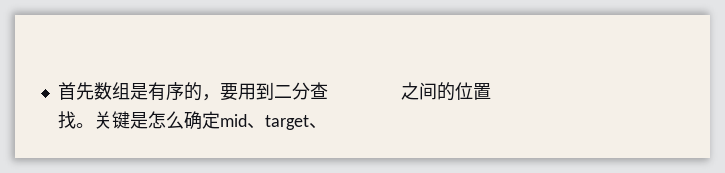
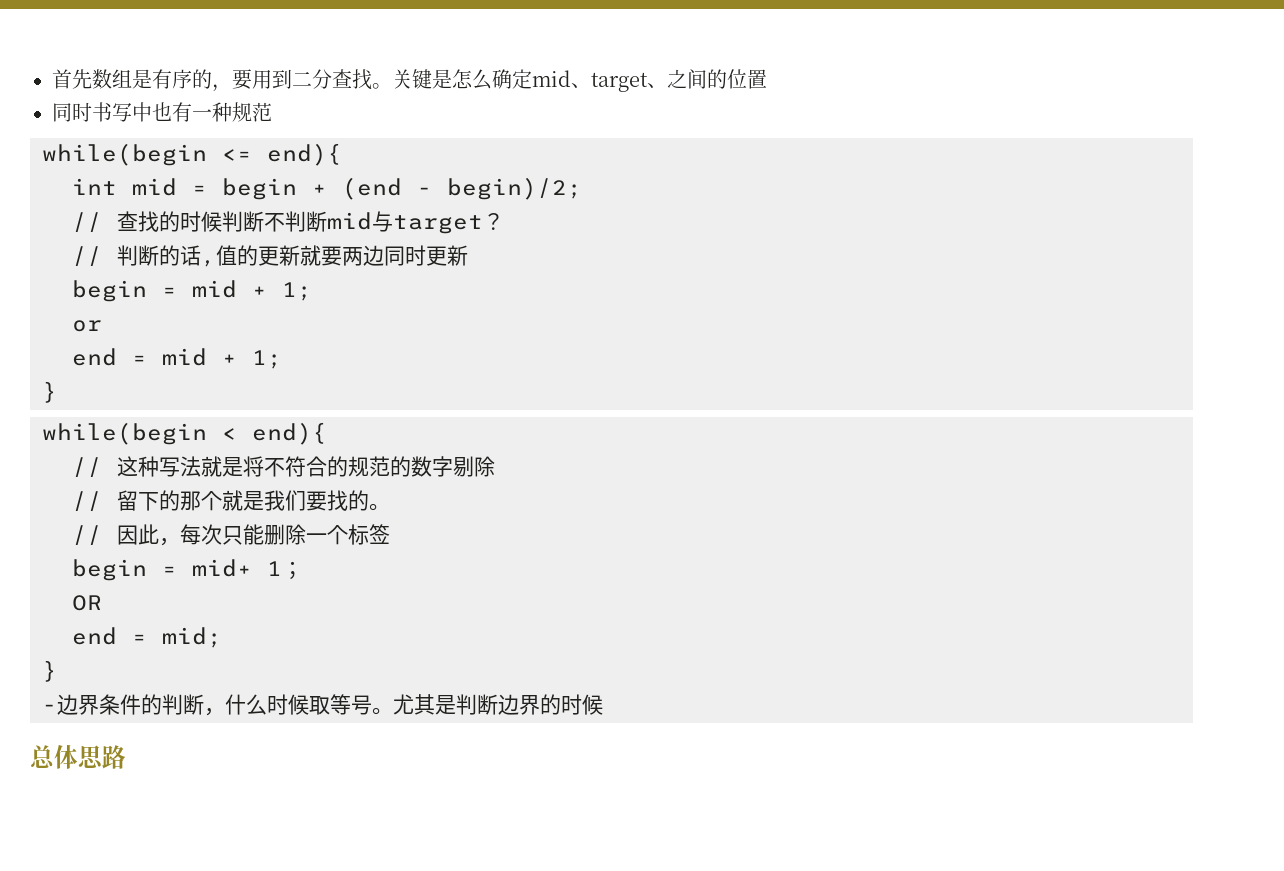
+ 同时书写中也有一种规范
+ while(begin <= end){
+ int mid = begin + (end - begin)/2;
+ // 查找的时候判断不判断mid与target？
+ // 判断的话,值的更新就要两边同时更新
+ begin = mid + 1;
+ or
+ end = mid + 1;
+ }
+ while(begin < end){
+ // 这种写法就是将不符合的规范的数字剔除
+ // 留下的那个就是我们要找的。
+ // 因此，每次只能删除一个标签
+ begin = mid+ 1；
+ OR
+ end = mid;
+ }
+ -边界条件的判断，什么时候取等号。尤其是判断边界的时候
+ 总体思路

